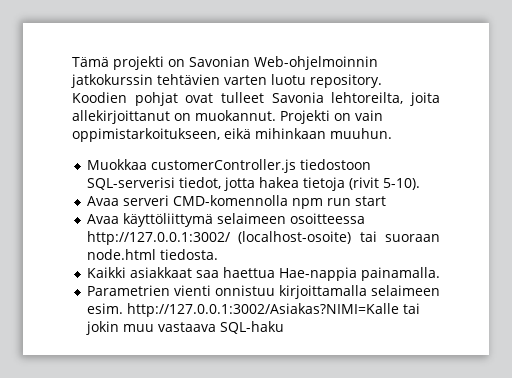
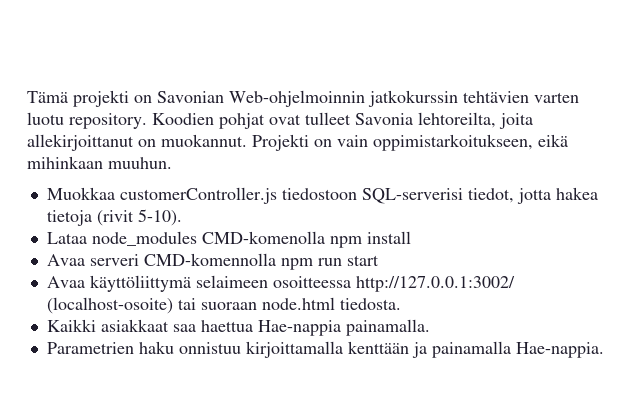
+ Lataa node_modules CMD-komenolla npm install
- Parametrien vienti onnistuu kirjoittamalla selaimeen esim. http://127.0.0.1:3002/Asiakas?NIMI=Kalle tai jokin muu vastaava SQL-haku
+ Parametrien haku onnistuu kirjoittamalla kenttään ja painamalla Hae-nappia.

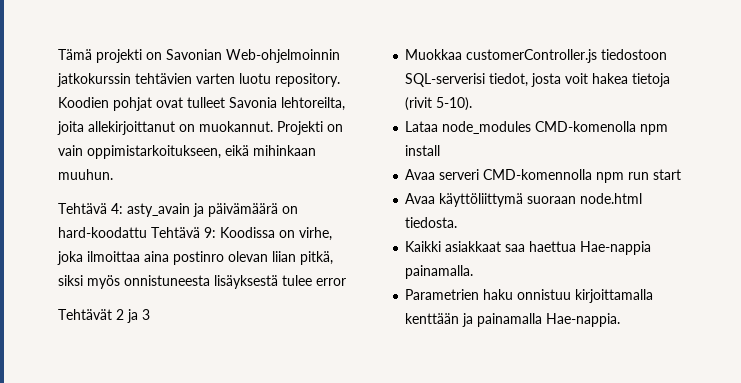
+ Tehtävä 4: asty_avain ja päivämäärä on hard-koodattu Tehtävä 9: Koodissa on virhe, joka ilmoittaa aina postinro olevan liian pitkä, siksi myös onnistuneesta lisäyksestä tulee error
+ Tehtävät 2 ja 3
- Muokkaa customerController.js tiedostoon SQL-serverisi tiedot, jotta hakea tietoja (rivit 5-10).
+ Muokkaa customerController.js tiedostoon SQL-serverisi tiedot, josta voit hakea tietoja (rivit 5-10).
- Avaa käyttöliittymä selaimeen osoitteessa http://127.0.0.1:3002/ (localhost-osoite) tai suoraan node.html tiedosta.
+ Avaa käyttöliittymä suoraan node.html tiedosta.

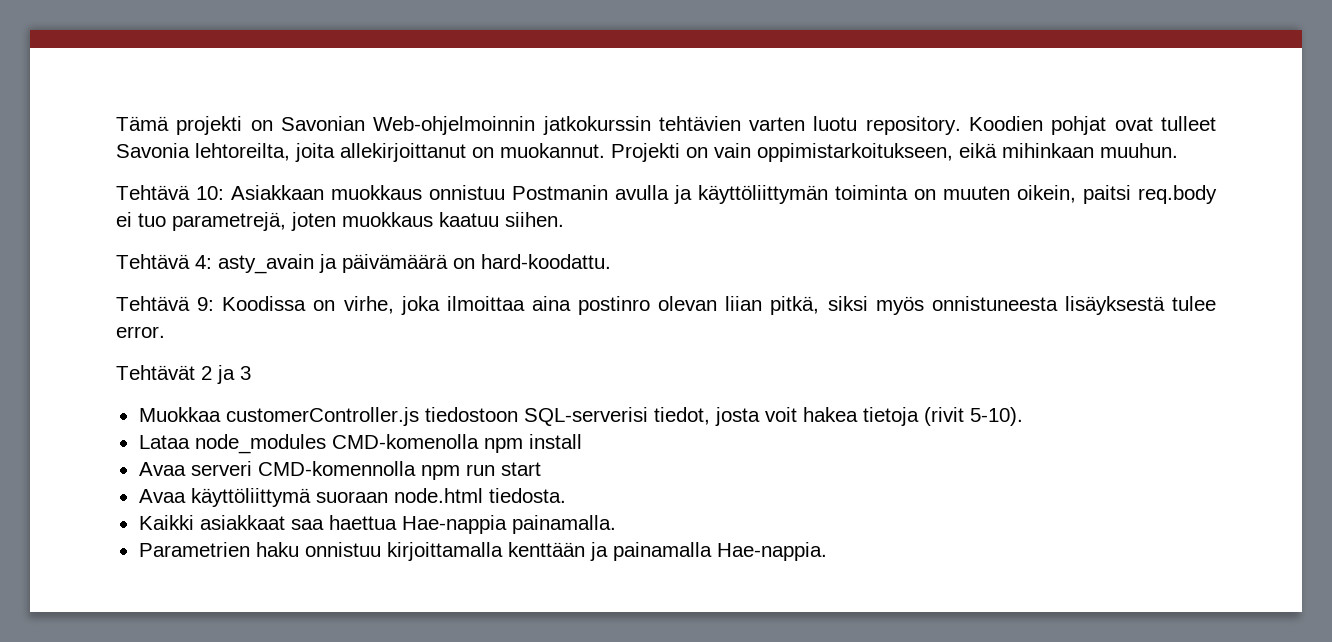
+ Tehtävä 10: Asiakkaan muokkaus onnistuu Postmanin avulla ja käyttöliittymän toiminta on muuten oikein, paitsi req.body ei tuo parametrejä, joten muokkaus kaatuu siihen.
- Tehtävä 4: asty_avain ja päivämäärä on hard-koodattu Tehtävä 9: Koodissa on virhe, joka ilmoittaa aina postinro olevan liian pitkä, siksi myös onnistuneesta lisäyksestä tulee error
+ Tehtävä 4: asty_avain ja päivämäärä on hard-koodattu.
+ Tehtävä 9: Koodissa on virhe, joka ilmoittaa aina postinro olevan liian pitkä, siksi myös onnistuneesta lisäyksestä tulee error.

